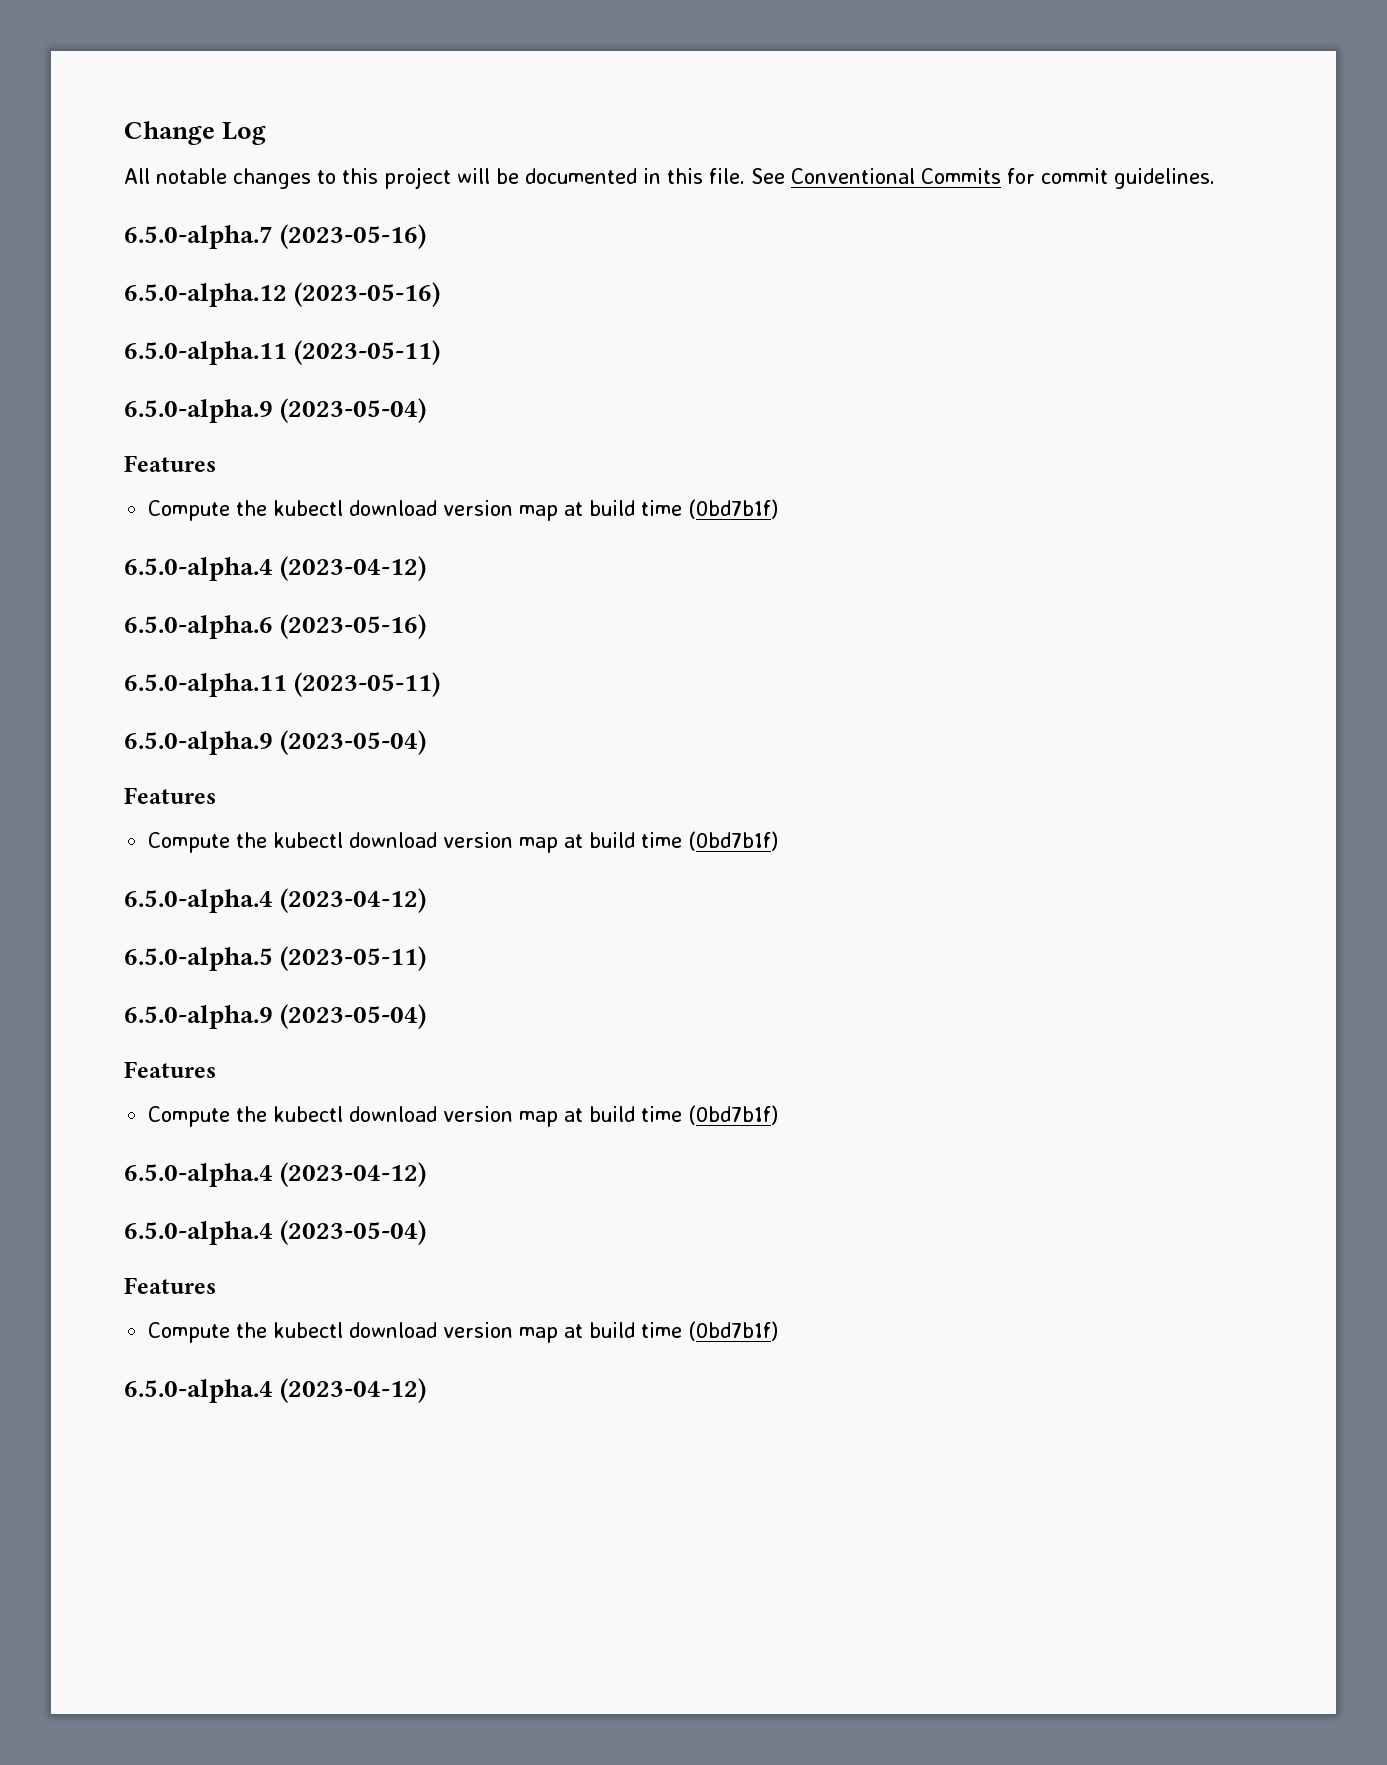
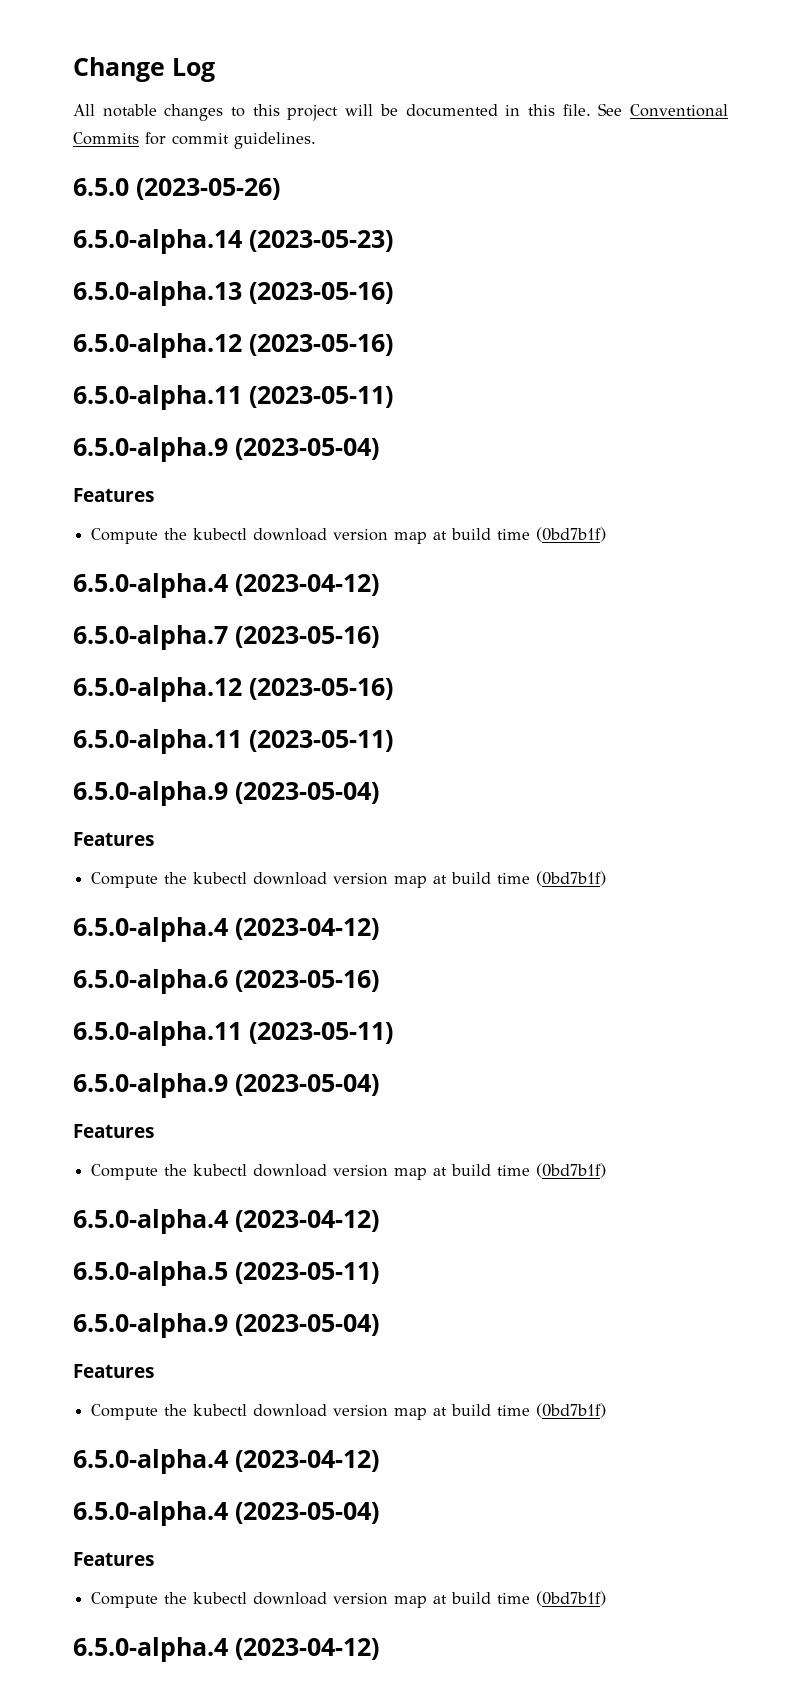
+ 6.5.0 (2023-05-26)
+ 6.5.0-alpha.14 (2023-05-23)
+ 6.5.0-alpha.13 (2023-05-16)
+ 6.5.0-alpha.12 (2023-05-16)
+ 6.5.0-alpha.11 (2023-05-11)
+ 6.5.0-alpha.9 (2023-05-04)
+ Features
+ Compute the kubectl download version map at build time (0bd7b1f)
+ 6.5.0-alpha.4 (2023-04-12)

